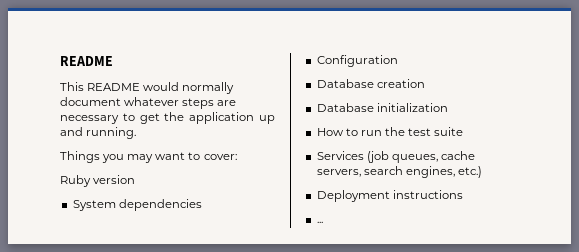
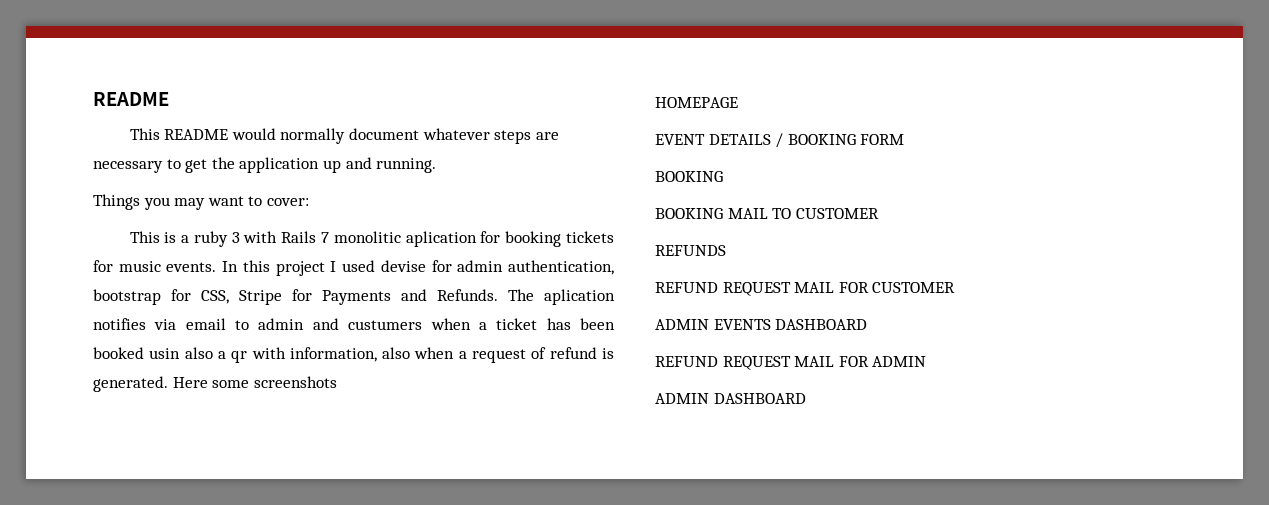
- Ruby version
- System dependencies
- Configuration
- Database creation
- Database initialization
- How to run the test suite
- Services (job queues, cache servers, search engines, etc.)
- Deployment instructions
- ...
+ This is a ruby 3 with Rails 7 monolitic aplication for booking tickets for music events. In this project I used devise for admin authentication, bootstrap for CSS, Stripe for Payments and Refunds. The aplication notifies via email to admin and custumers when a ticket has been booked usin also a qr with information, also when a request of refund is generated. Here some screenshots
+ HOMEPAGE
+ EVENT DETAILS / BOOKING FORM
+ BOOKING
+ BOOKING MAIL TO CUSTOMER
+ REFUNDS
+ REFUND REQUEST MAIL FOR CUSTOMER
+ ADMIN EVENTS DASHBOARD
+ REFUND REQUEST MAIL FOR ADMIN
+ ADMIN DASHBOARD

